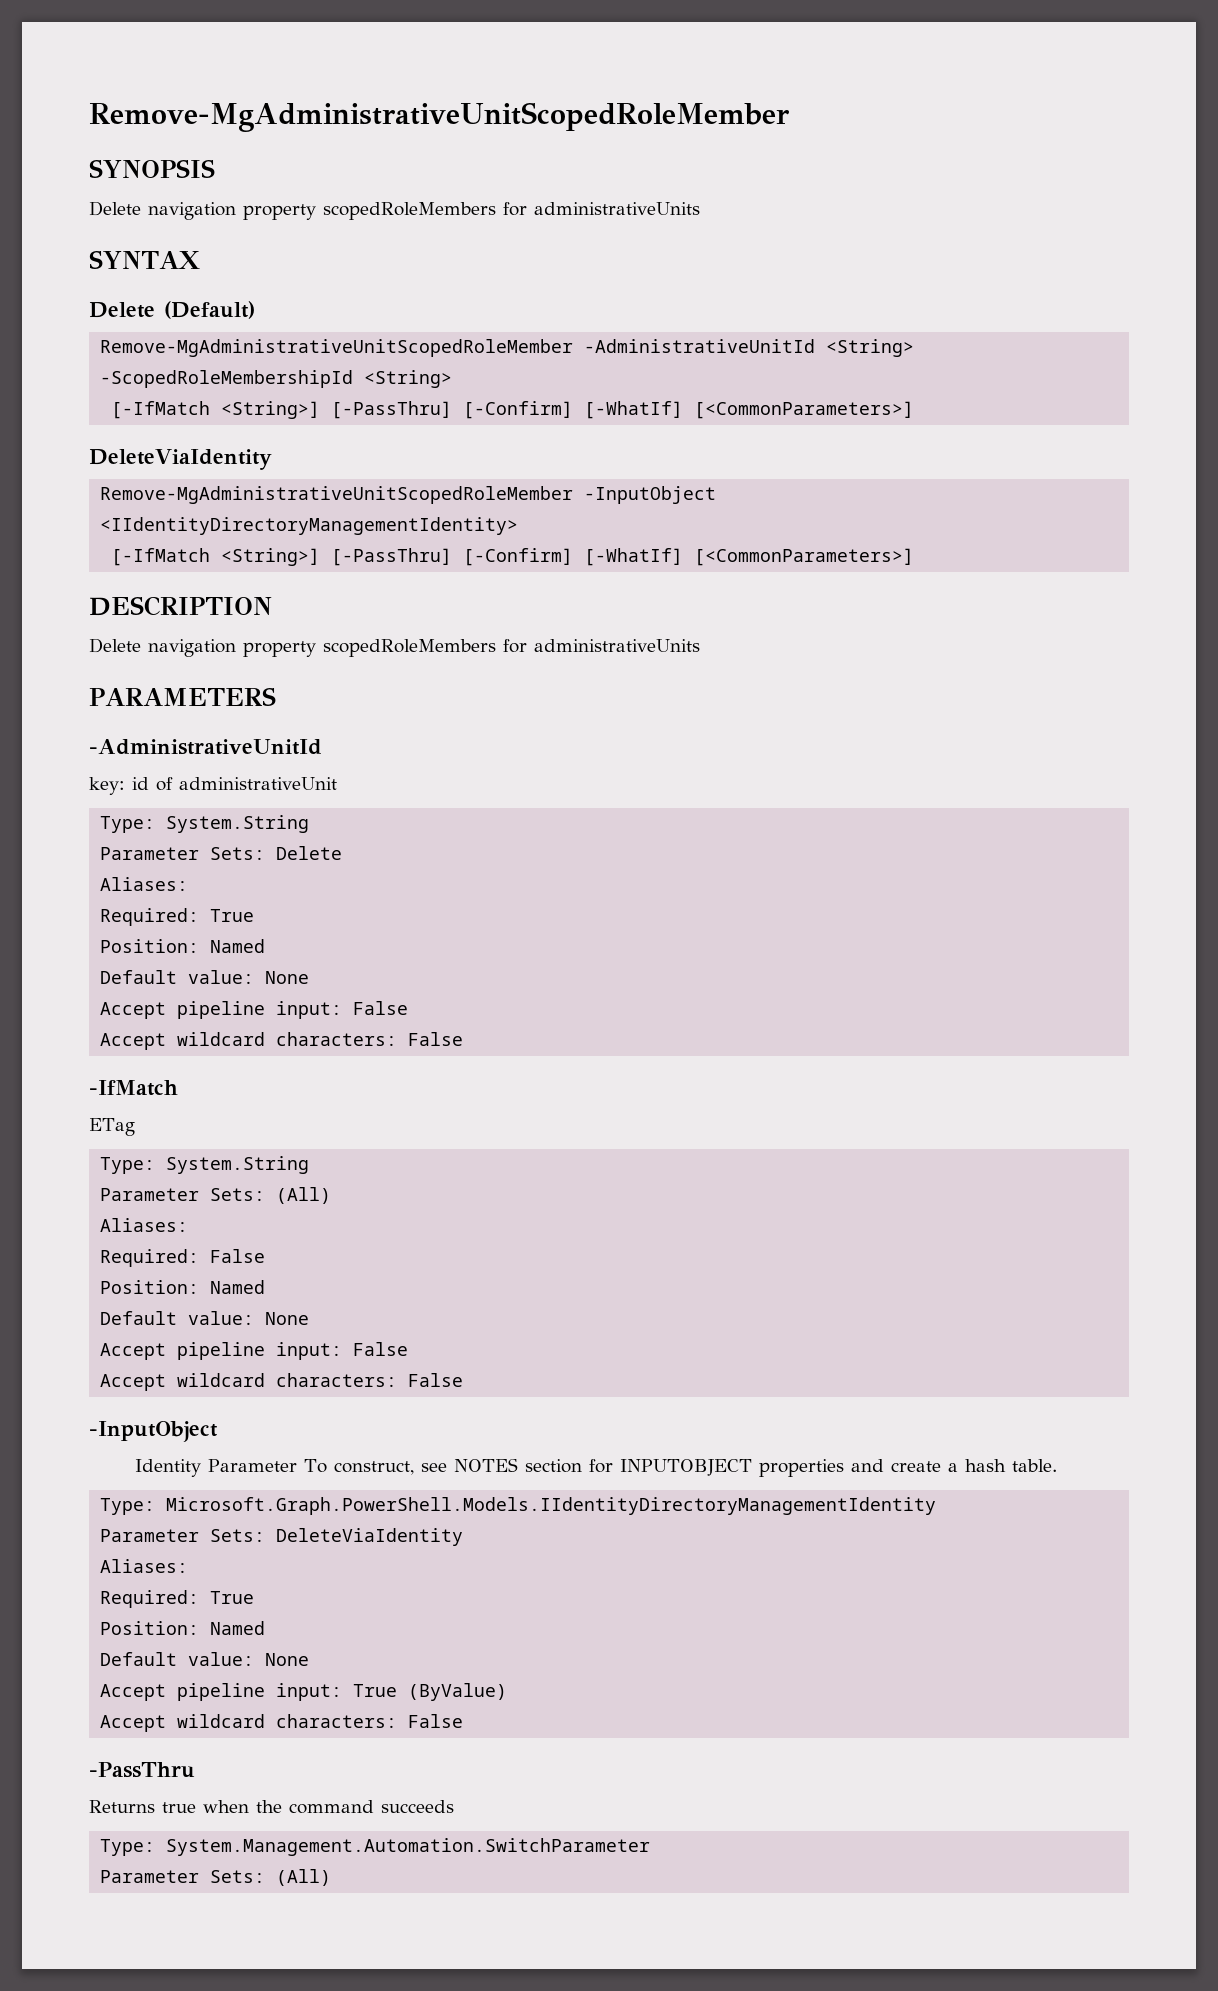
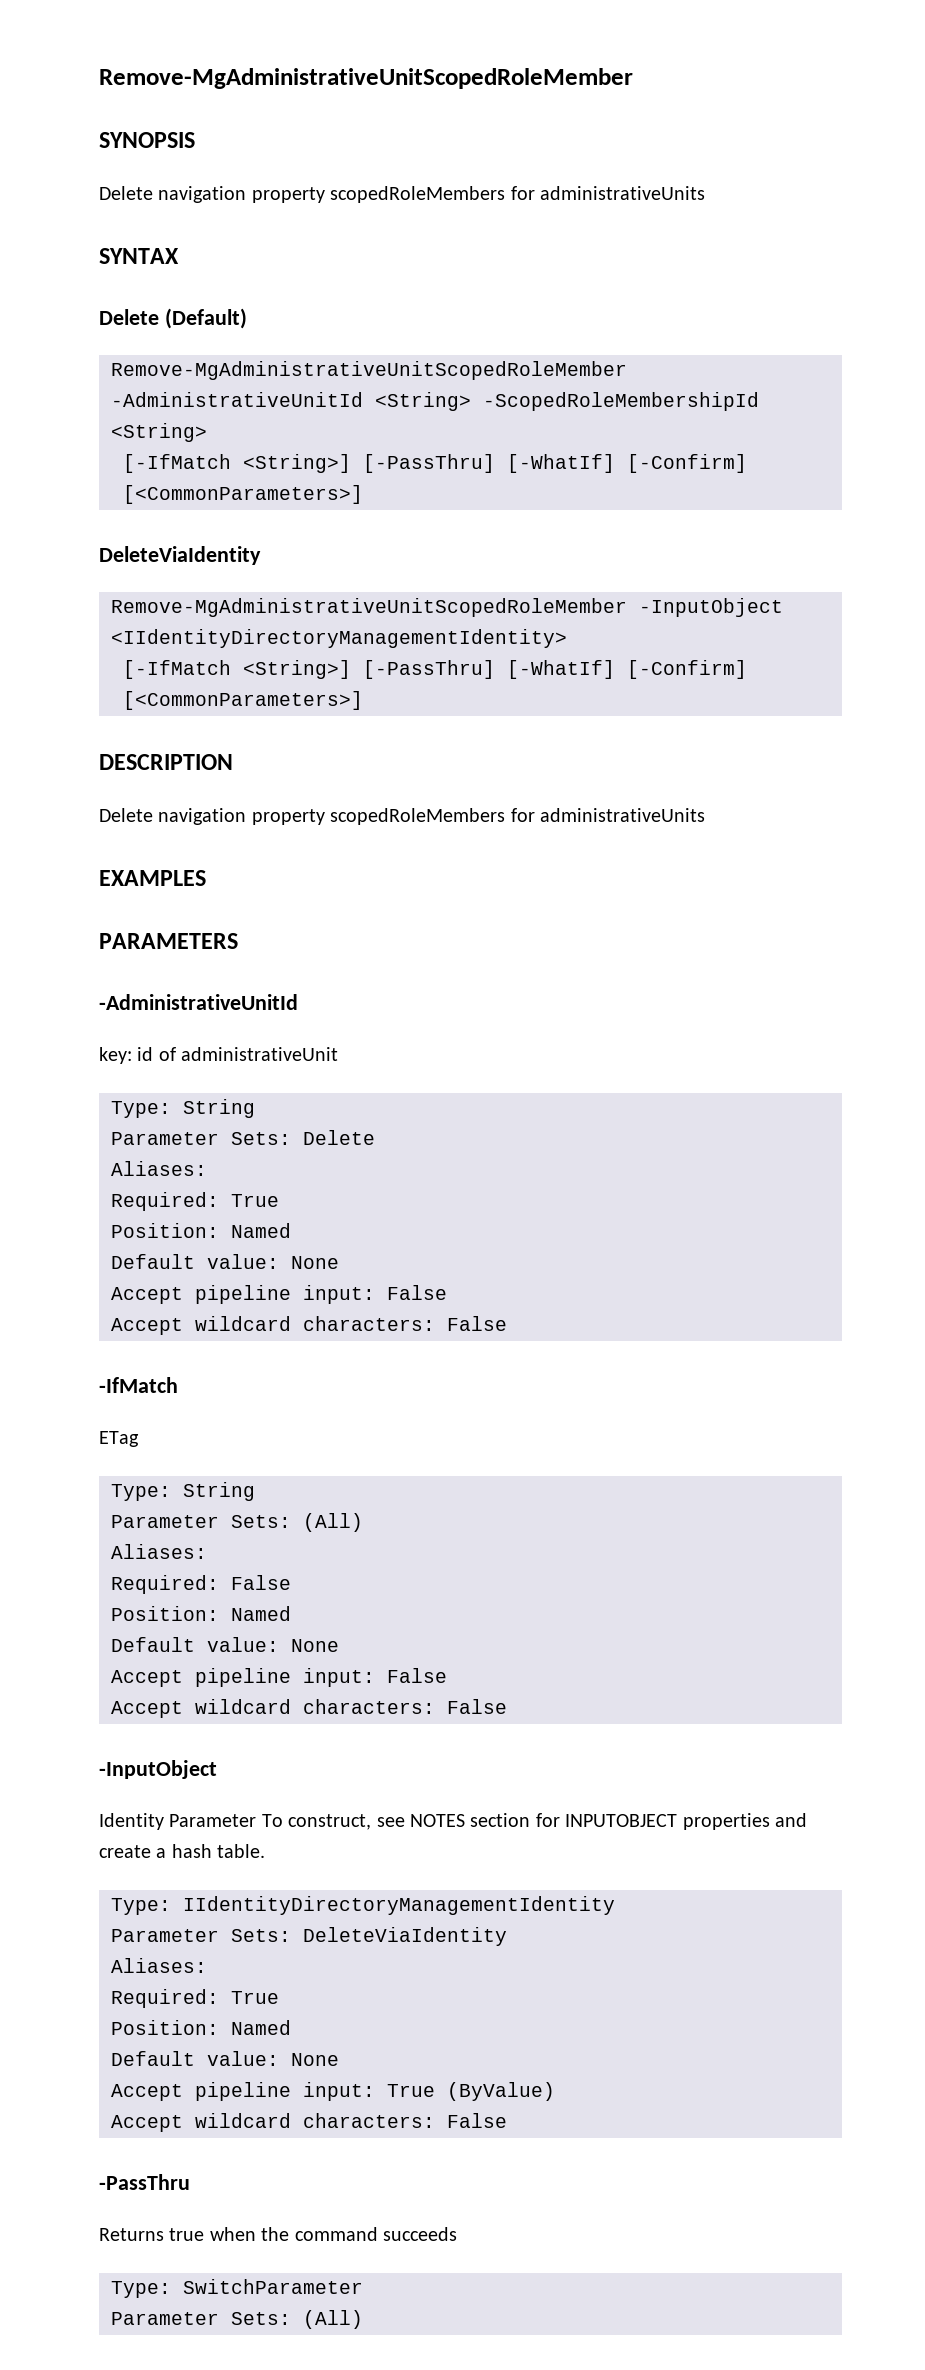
  Remove-MgAdministrativeUnitScopedRoleMember -AdministrativeUnitId <String> -ScopedRoleMembershipId <String>
- [-IfMatch <String>] [-PassThru] [-Confirm] [-WhatIf] [<CommonParameters>]
+ [-IfMatch <String>] [-PassThru] [-WhatIf] [-Confirm] [<CommonParameters>]
  Remove-MgAdministrativeUnitScopedRoleMember -InputObject <IIdentityDirectoryManagementIdentity>
- [-IfMatch <String>] [-PassThru] [-Confirm] [-WhatIf] [<CommonParameters>]
+ [-IfMatch <String>] [-PassThru] [-WhatIf] [-Confirm] [<CommonParameters>]
+ EXAMPLES
  key: id of administrativeUnit
- Type: System.String
+ Type: String
  ETag
- Type: System.String
+ Type: String
- Type: Microsoft.Graph.PowerShell.Models.IIdentityDirectoryManagementIdentity
+ Type: IIdentityDirectoryManagementIdentity
- Type: System.Management.Automation.SwitchParameter
+ Type: SwitchParameter

